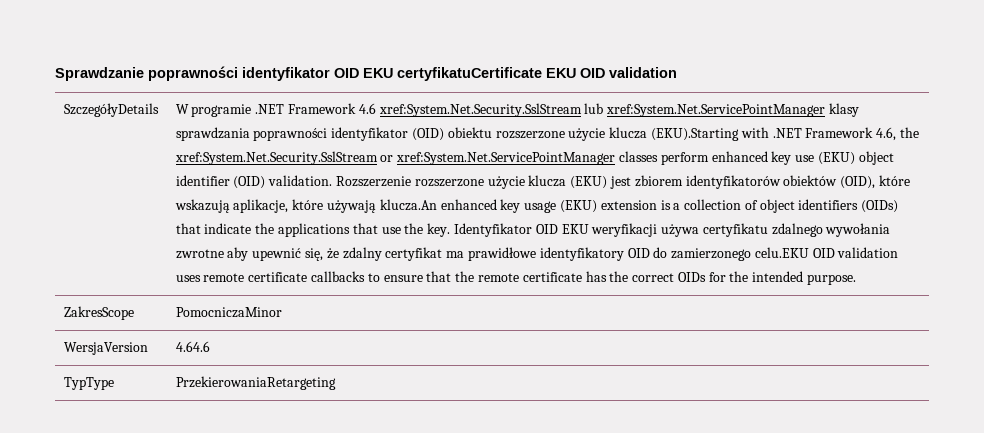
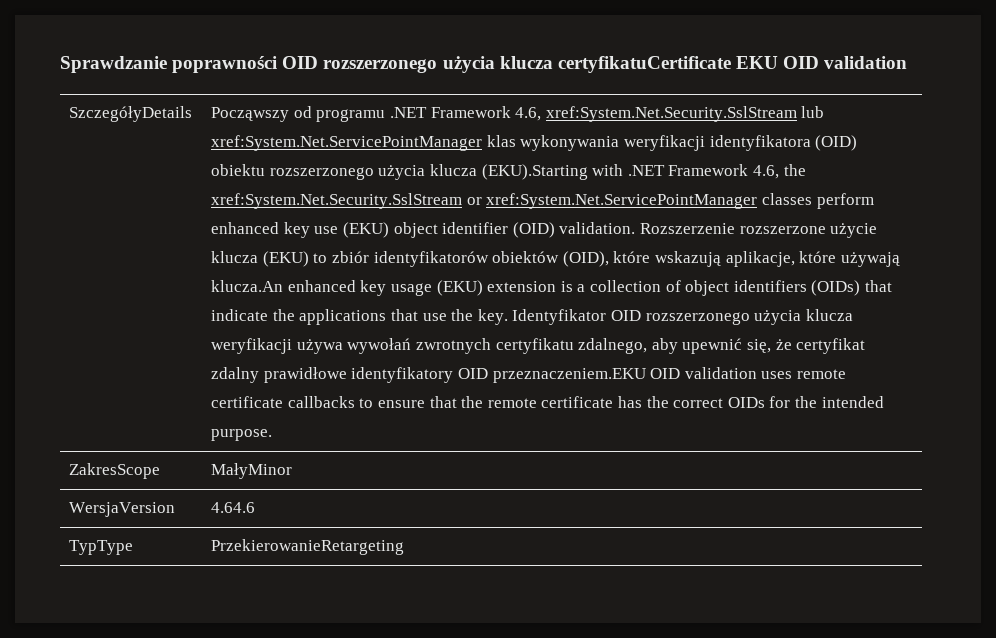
- Sprawdzanie poprawności identyfikator OID EKU certyfikatuCertificate EKU OID validation
+ Sprawdzanie poprawności OID rozszerzonego użycia klucza certyfikatuCertificate EKU OID validation
- W programie .NET Framework 4.6 xref:System.Net.Security.SslStream lub xref:System.Net.ServicePointManager klasy sprawdzania poprawności identyfikator (OID) obiektu rozszerzone użycie klucza (EKU).Starting with .NET Framework 4.6, the xref:System.Net.Security.SslStream or xref:System.Net.ServicePointManager classes perform enhanced key use (EKU) object identifier (OID) validation.
+ Począwszy od programu .NET Framework 4.6, xref:System.Net.Security.SslStream lub xref:System.Net.ServicePointManager klas wykonywania weryfikacji identyfikatora (OID) obiektu rozszerzonego użycia klucza (EKU).Starting with .NET Framework 4.6, the xref:System.Net.Security.SslStream or xref:System.Net.ServicePointManager classes perform enhanced key use (EKU) object identifier (OID) validation.
- Rozszerzenie rozszerzone użycie klucza (EKU) jest zbiorem identyfikatorów obiektów (OID), które wskazują aplikacje, które używają klucza.An enhanced key usage (EKU) extension is a collection of object identifiers (OIDs) that indicate the applications that use the key.
+ Rozszerzenie rozszerzone użycie klucza (EKU) to zbiór identyfikatorów obiektów (OID), które wskazują aplikacje, które używają klucza.An enhanced key usage (EKU) extension is a collection of object identifiers (OIDs) that indicate the applications that use the key.
- Identyfikator OID EKU weryfikacji używa certyfikatu zdalnego wywołania zwrotne aby upewnić się, że zdalny certyfikat ma prawidłowe identyfikatory OID do zamierzonego celu.EKU OID validation uses remote certificate callbacks to ensure that the remote certificate has the correct OIDs for the intended purpose.
+ Identyfikator OID rozszerzonego użycia klucza weryfikacji używa wywołań zwrotnych certyfikatu zdalnego, aby upewnić się, że certyfikat zdalny prawidłowe identyfikatory OID przeznaczeniem.EKU OID validation uses remote certificate callbacks to ensure that the remote certificate has the correct OIDs for the intended purpose.
- ZakresScope | PomocniczaMinor
+ ZakresScope | MałyMinor
- TypType | PrzekierowaniaRetargeting
+ TypType | PrzekierowanieRetargeting

